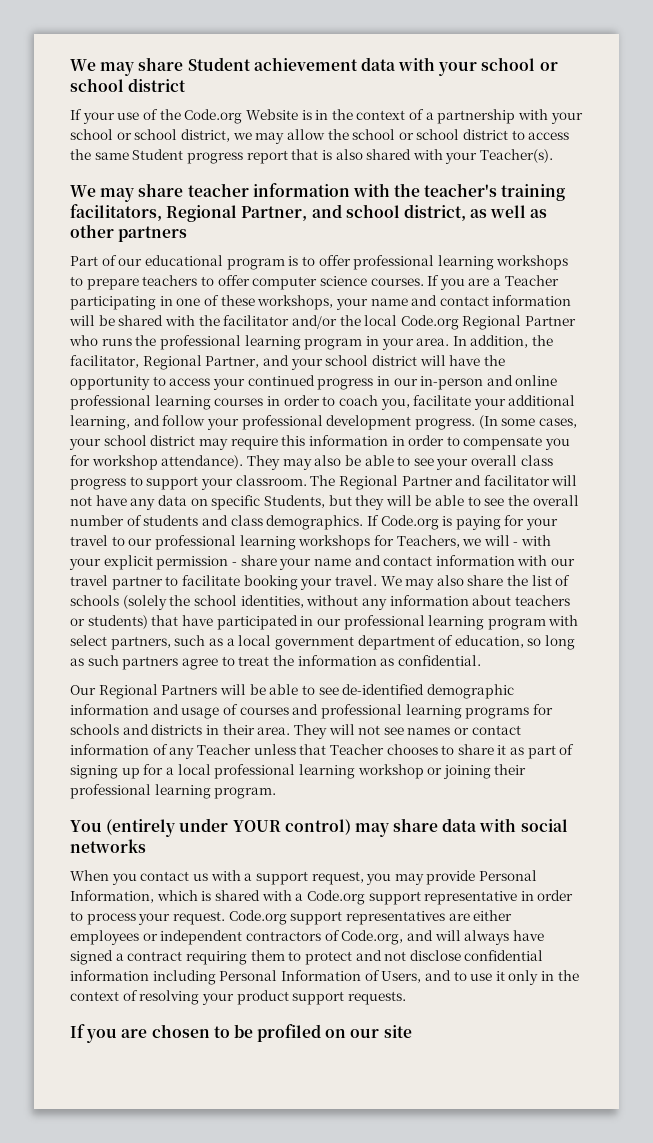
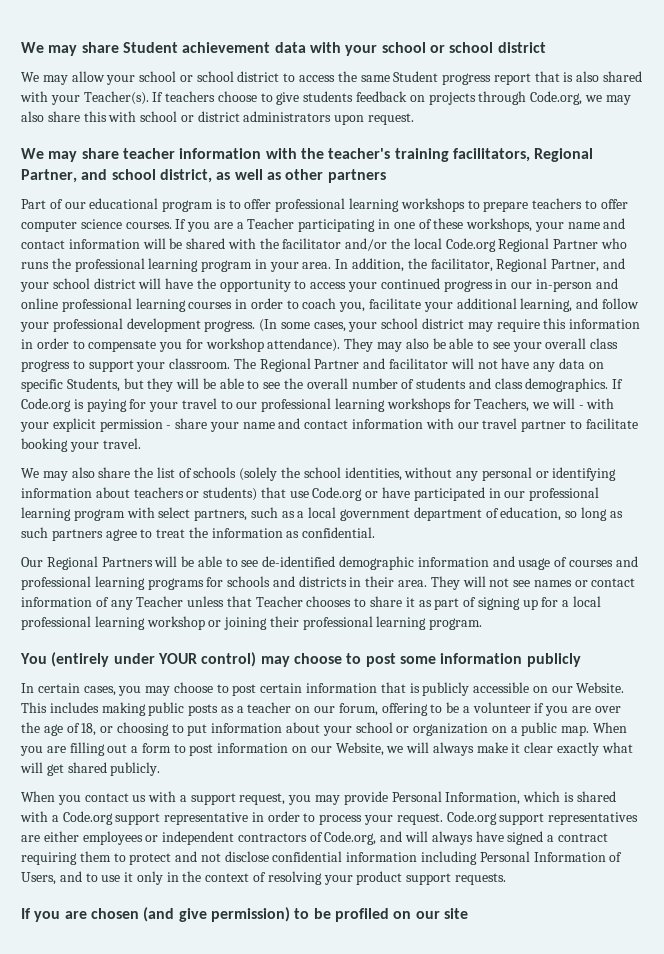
- If your use of the Code.org Website is in the context of a partnership with your school or school district, we may allow the school or school district to access the same Student progress report that is also shared with your Teacher(s).
+ We may allow your school or school district to access the same Student progress report that is also shared with your Teacher(s). If teachers choose to give students feedback on projects through Code.org, we may also share this with school or district administrators upon request.
- If Code.org is paying for your travel to our professional learning workshops for Teachers, we will - with your explicit permission - share your name and contact information with our travel partner to facilitate booking your travel. We may also share the list of schools (solely the school identities, without any information about teachers or students) that have participated in our professional learning program with select partners, such as a local government department of education, so long as such partners agree to treat the information as confidential.
+ If Code.org is paying for your travel to our professional learning workshops for Teachers, we will - with your explicit permission - share your name and contact information with our travel partner to facilitate booking your travel.
+ We may also share the list of schools (solely the school identities, without any personal or identifying information about teachers or students) that use Code.org or have participated in our professional learning program with select partners, such as a local government department of education, so long as such partners agree to treat the information as confidential.
- You (entirely under YOUR control) may share data with social networks
+ You (entirely under YOUR control) may choose to post some information publicly
+ In certain cases, you may choose to post certain information that is publicly accessible on our Website. This includes making public posts as a teacher on our forum, offering to be a volunteer if you are over the age of 18, or choosing to put information about your school or organization on a public map. When you are filling out a form to post information on our Website, we will always make it clear exactly what will get shared publicly.
- If you are chosen to be profiled on our site
+ If you are chosen (and give permission) to be profiled on our site

